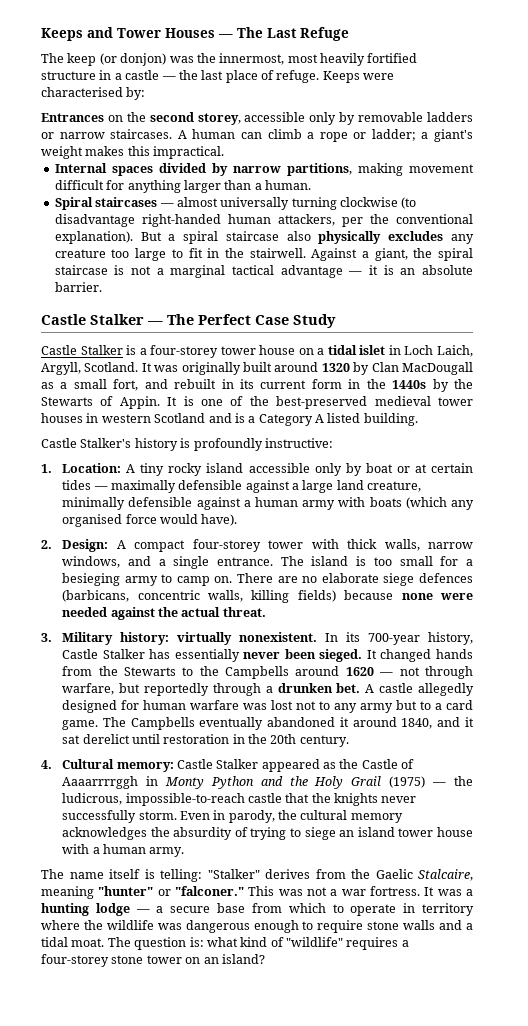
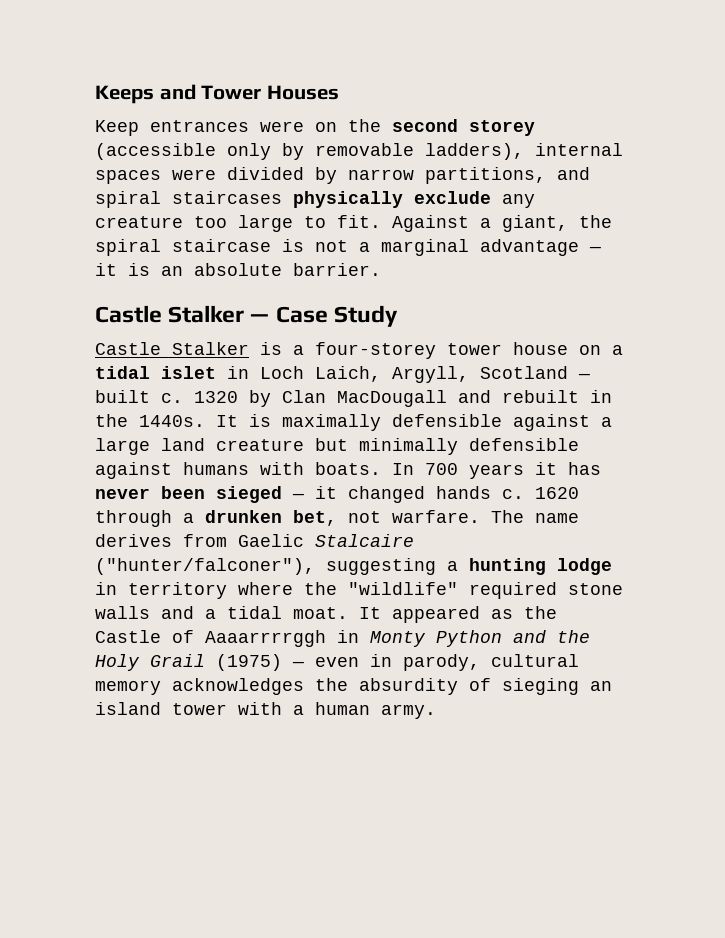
- Keeps and Tower Houses — The Last Refuge
- The keep (or donjon) was the innermost, most heavily fortified structure in a castle — the last place of refuge. Keeps were characterised by:
- Entrances on the second storey, accessible only by removable ladders or narrow staircases. A human can climb a rope or ladder; a giant's weight makes this impractical.
- Internal spaces divided by narrow partitions, making movement difficult for anything larger than a human.
- Spiral staircases — almost universally turning clockwise (to disadvantage right-handed human attackers, per the conventional explanation). But a spiral staircase also physically excludes any creature too large to fit in the stairwell.
+ Keeps and Tower Houses
+ Keep entrances were on the second storey (accessible only by removable ladders), internal spaces were divided by narrow partitions, and spiral staircases physically exclude any creature too large to fit.
- Against a giant, the spiral staircase is not a marginal tactical advantage — it is an absolute barrier.
+ Against a giant, the spiral staircase is not a marginal advantage — it is an absolute barrier.
- Castle Stalker — The Perfect Case Study
+ Castle Stalker — Case Study
- Castle Stalker is a four-storey tower house on a tidal islet in Loch Laich, Argyll, Scotland. It was originally built around 1320 by Clan MacDougall as a small fort, and rebuilt in its current form in the 1440s by the Stewarts of Appin. It is one of the best-preserved medieval tower houses in western Scotland and is a Category A listed building.
- Castle Stalker's history is profoundly instructive:
- 1. Location: A tiny rocky island accessible only by boat or at certain tides — maximally defensible against a large land creature, minimally defensible against a human army with boats (which any organised force would have).
- 2. Design: A compact four-storey tower with thick walls, narrow windows, and a single entrance. The island is too small for a besieging army to camp on. There are no elaborate siege defences (barbicans, concentric walls, killing fields) because none were needed against the actual threat.
- 3. Military history: virtually nonexistent. In its 700-year history, Castle Stalker has essentially never been sieged. It changed hands from the Stewarts to the Campbells around 1620 — not through warfare, but reportedly through a drunken bet. A castle allegedly designed for human warfare was lost not to any army but to a card game. The Campbells eventually abandoned it around 1840, and it sat derelict until restoration in the 20th century.
- 4. Cultural memory: Castle Stalker appeared as the Castle of Aaaarrrrggh in Monty Python and the Holy Grail (1975) — the ludicrous, impossible-to-reach castle that the knights never successfully storm. Even in parody, the cultural memory acknowledges the absurdity of trying to siege an island tower house with a human army.
+ Castle Stalker is a four-storey tower house on a tidal islet in Loch Laich, Argyll, Scotland — built c. 1320 by Clan MacDougall and rebuilt in the 1440s. It is maximally defensible against a large land creature but minimally defensible against humans with boats. In 700 years it has never been sieged — it changed hands c. 1620 through a drunken bet, not warfare. The name derives from Gaelic Stalcaire ("hunter/falconer"), suggesting a hunting lodge in territory where the "wildlife" required stone walls and a tidal moat. It appeared as the Castle of Aaaarrrrggh in Monty Python and the Holy Grail (1975) — even in parody, cultural memory acknowledges the absurdity of sieging an island tower with a human army.
- The name itself is telling: "Stalker" derives from the Gaelic Stalcaire, meaning "hunter" or "falconer." This was not a war fortress. It was a hunting lodge — a secure base from which to operate in territory where the wildlife was dangerous enough to require stone walls and a tidal moat. The question is: what kind of "wildlife" requires a four-storey stone tower on an island?

